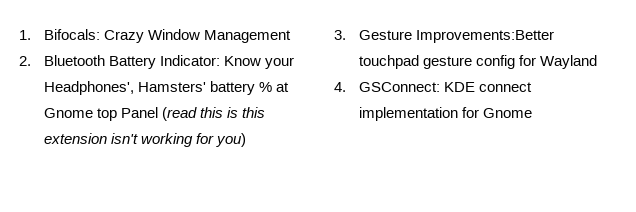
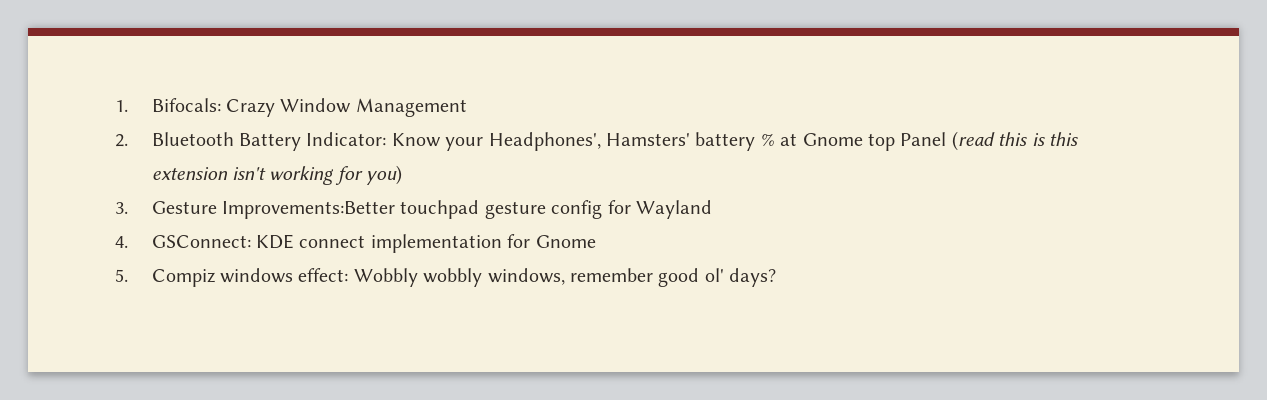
+ 5. Compiz windows effect: Wobbly wobbly windows, remember good ol' days?

